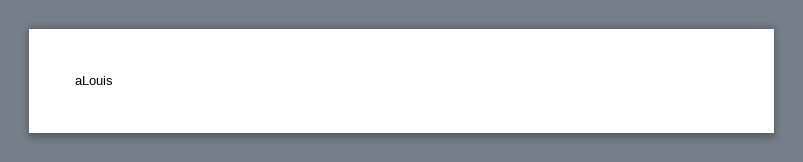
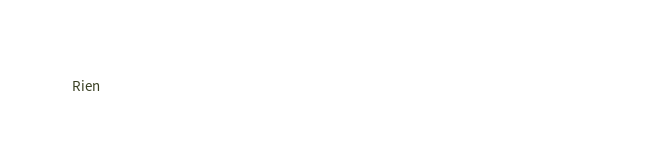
- aLouis
+ Rien

